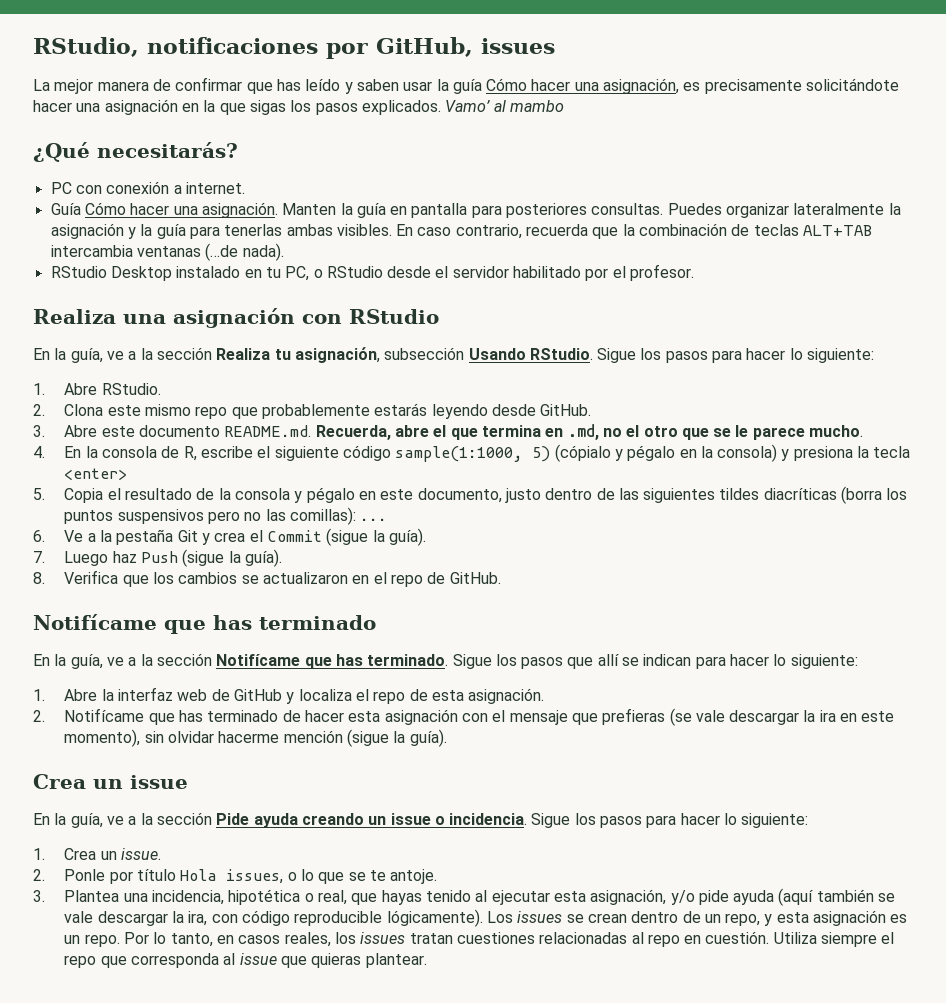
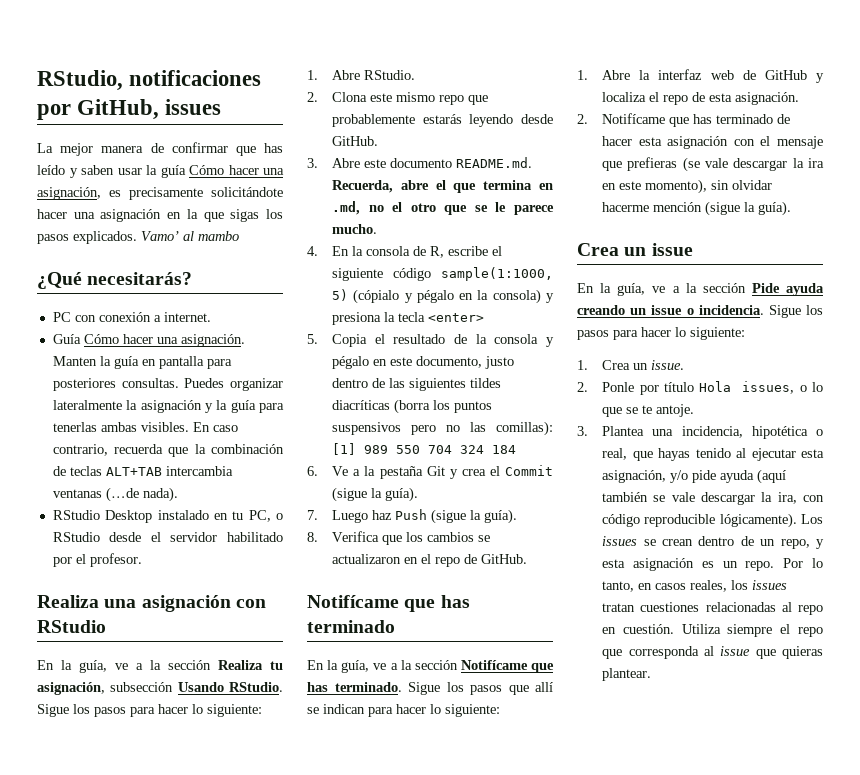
- 5. Copia el resultado de la consola y pégalo en este documento, justo dentro de las siguientes tildes diacríticas (borra los puntos suspensivos pero no las comillas): ...
+ 5. Copia el resultado de la consola y pégalo en este documento, justo dentro de las siguientes tildes diacríticas (borra los puntos suspensivos pero no las comillas): [1] 989 550 704 324 184

